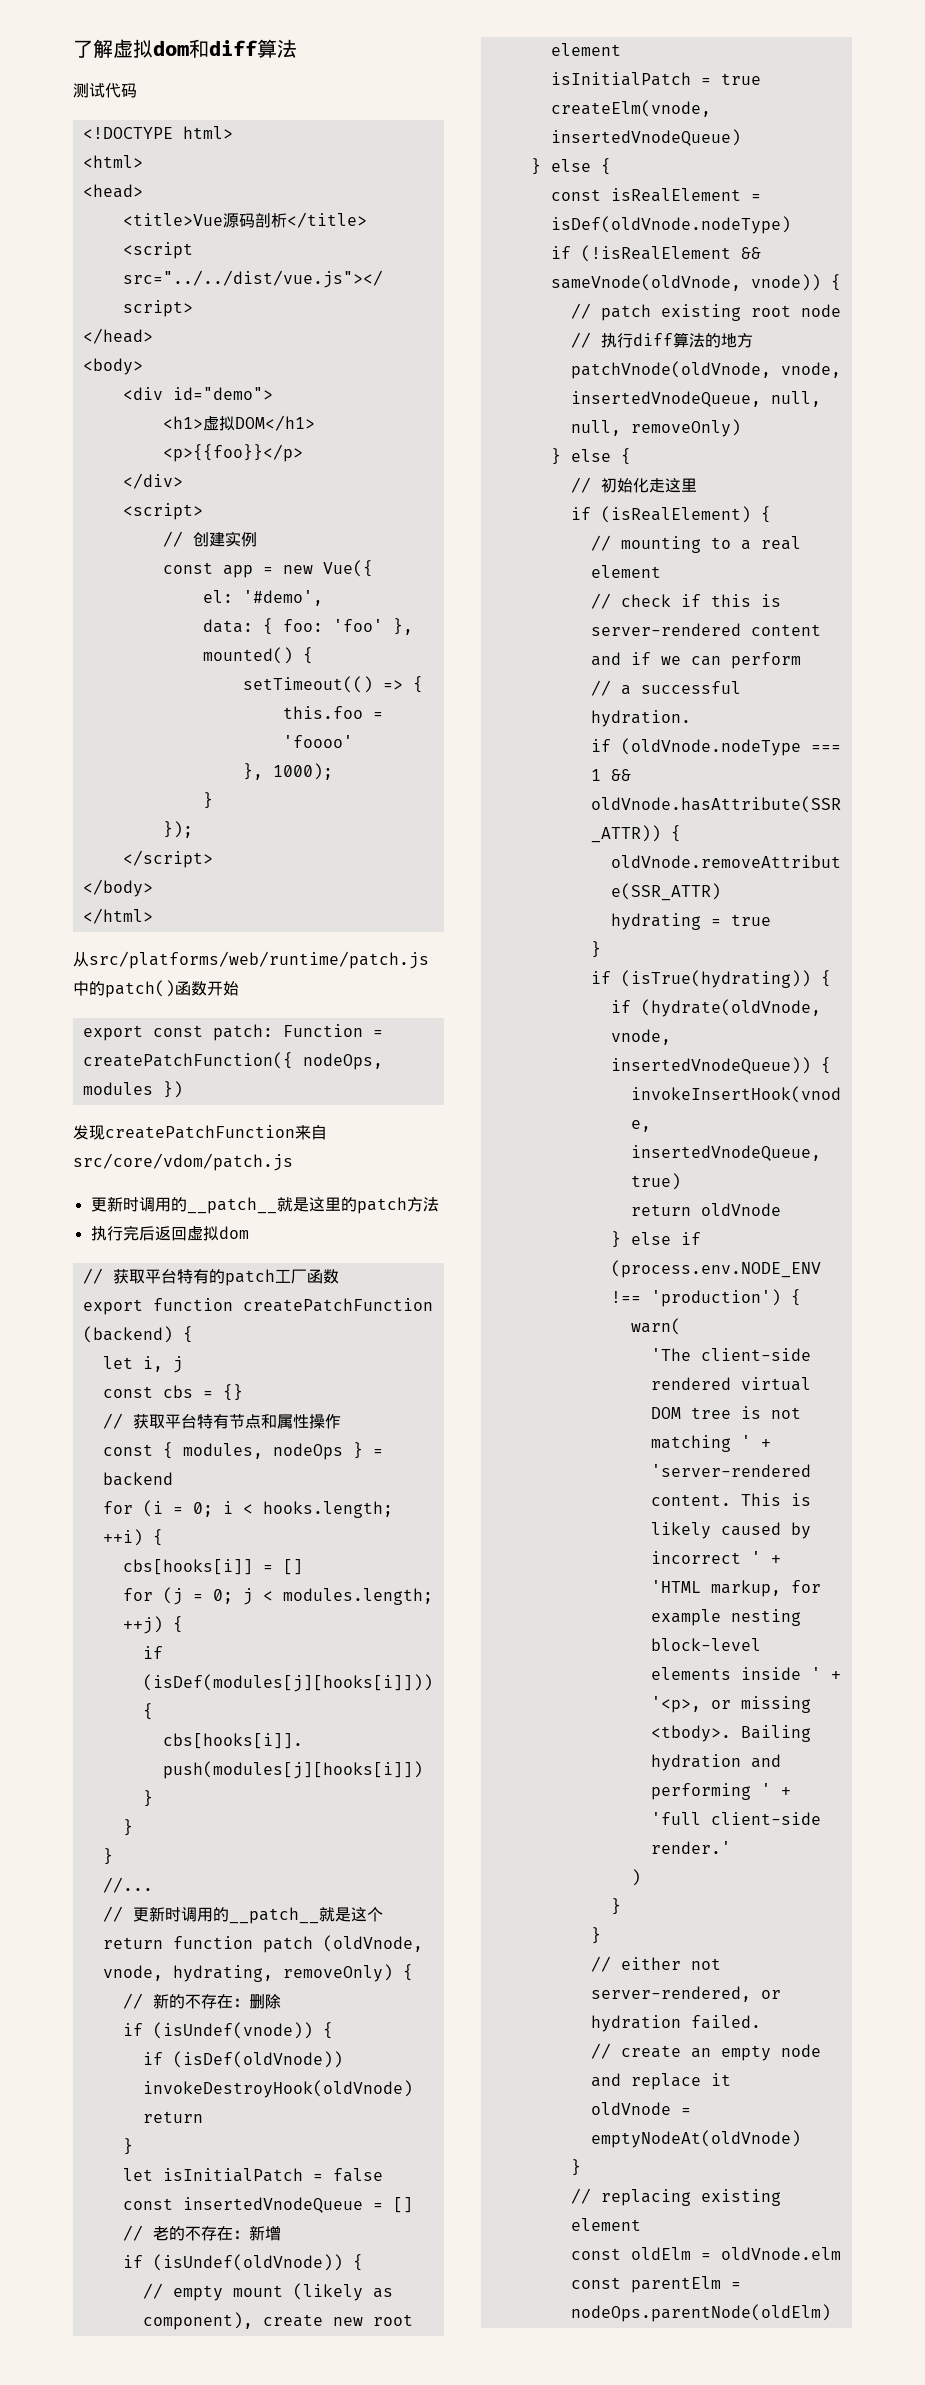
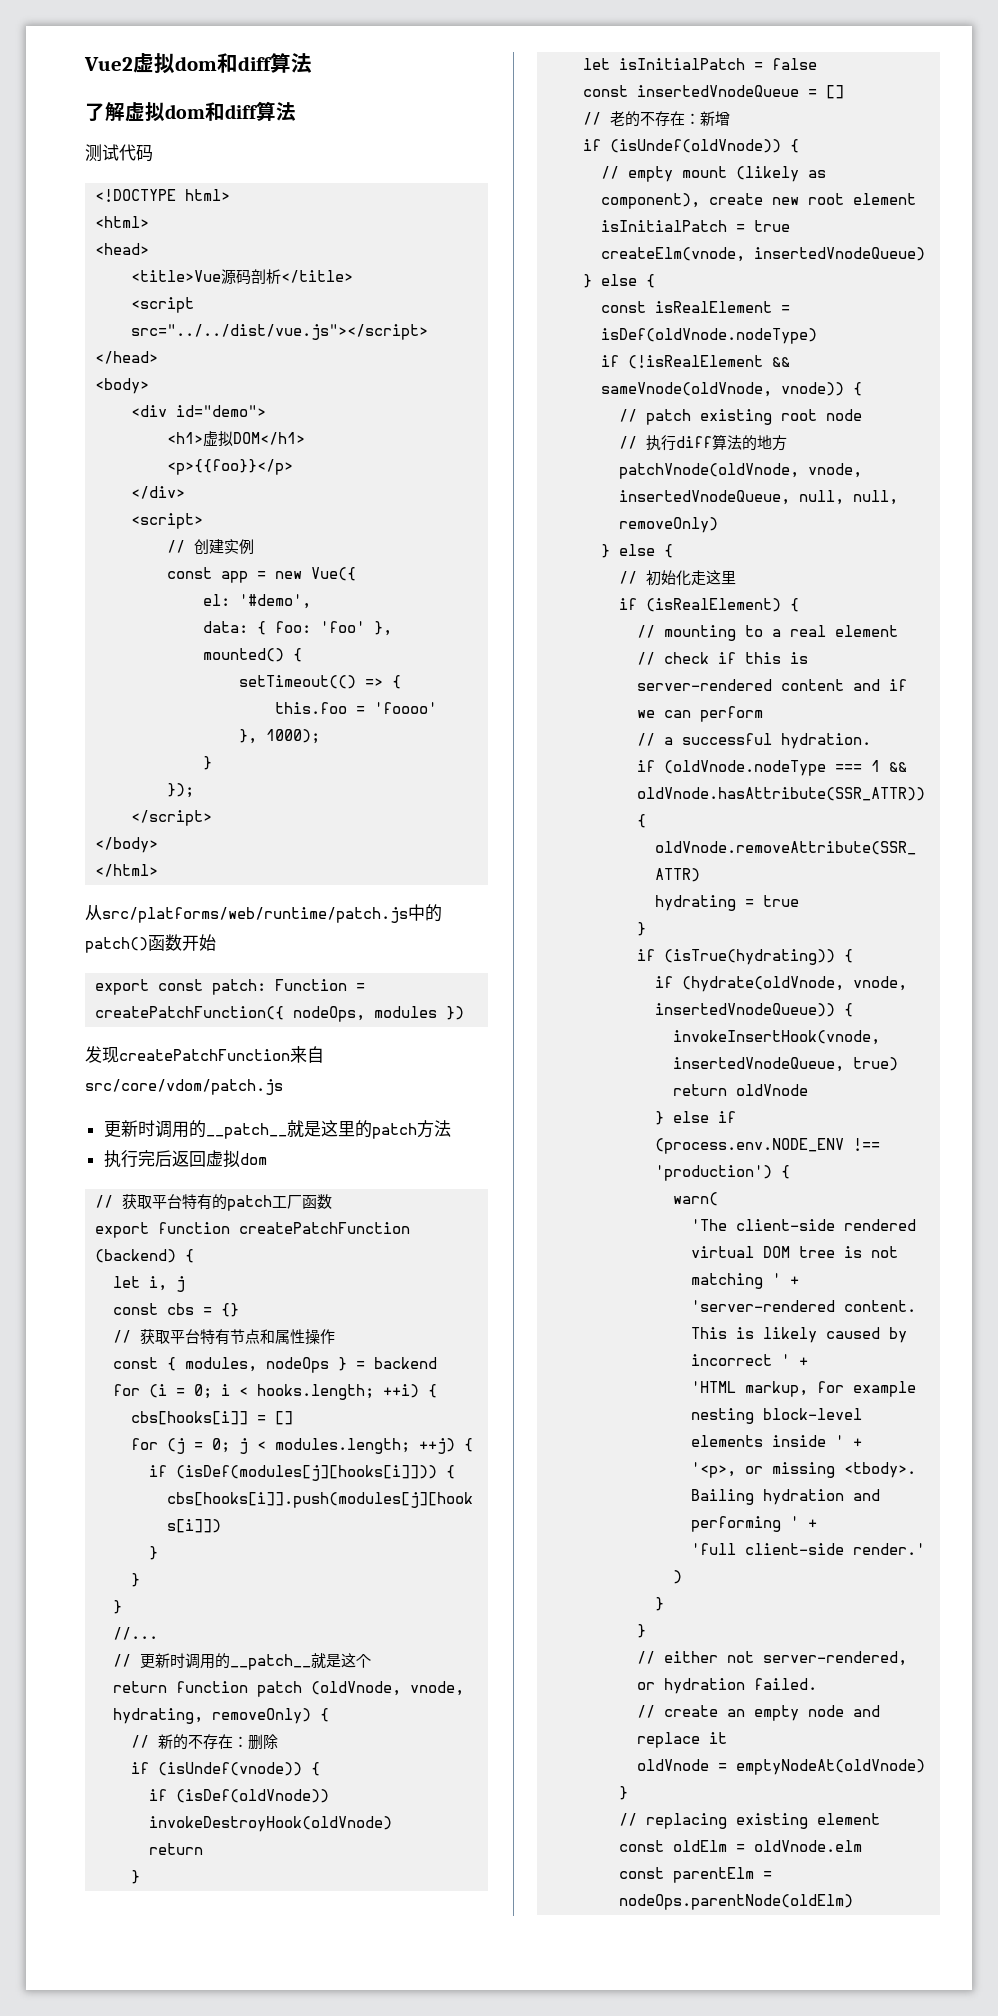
+ Vue2虚拟dom和diff算法

